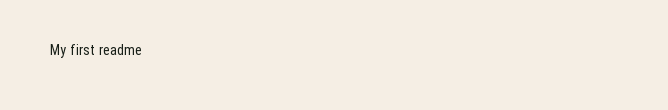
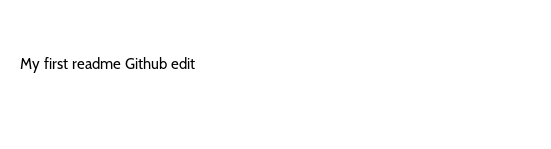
- My first readme
+ My first readme Github edit

